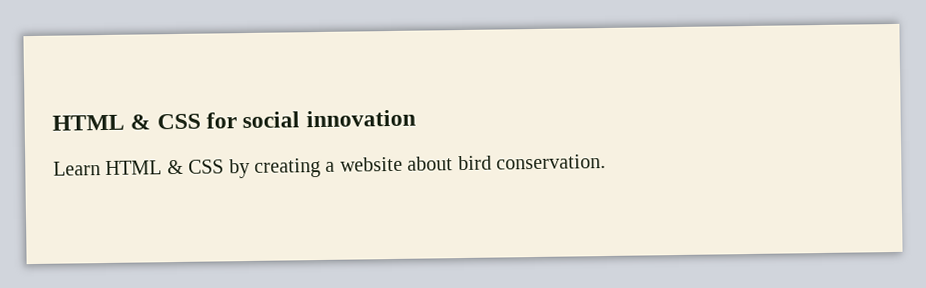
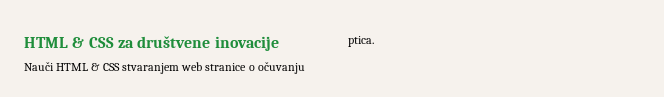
- HTML & CSS for social innovation
- Learn HTML & CSS by creating a website about bird conservation.
+ HTML & CSS za društvene inovacije
+ Nauči HTML & CSS stvaranjem web stranice o očuvanju ptica.

